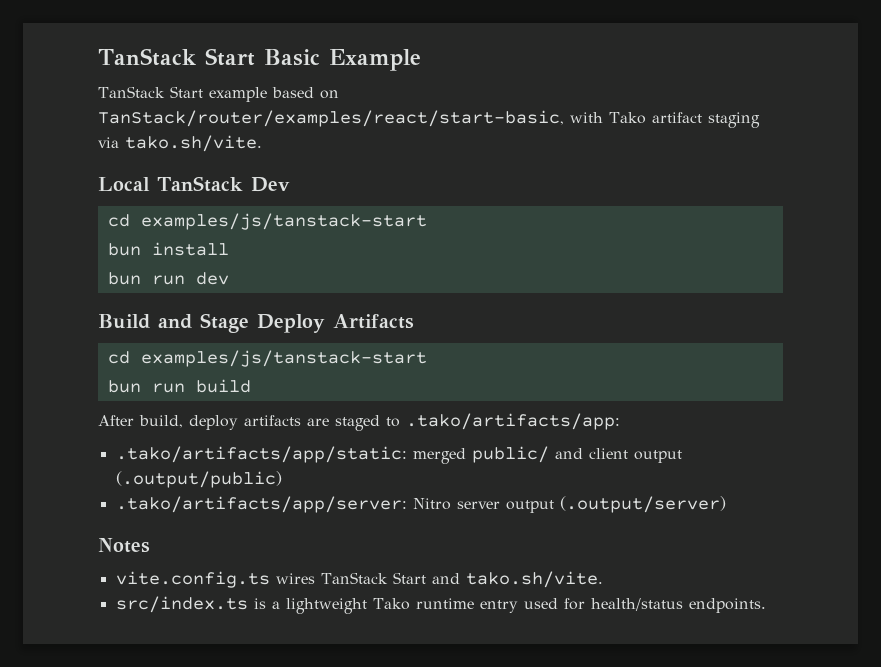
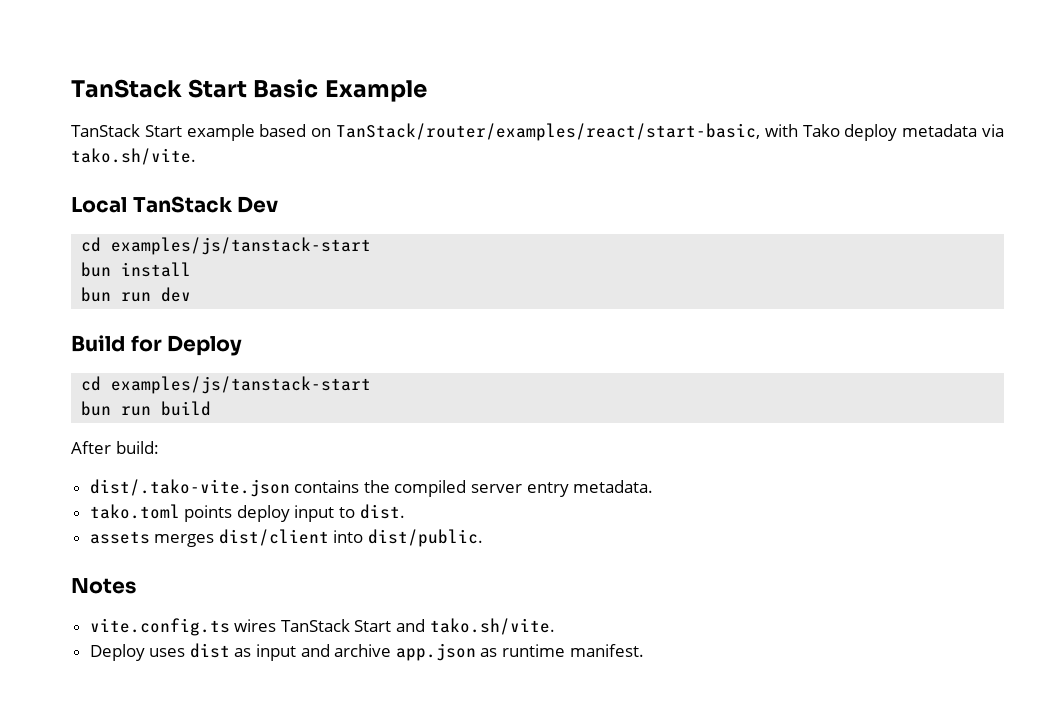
- TanStack Start example based on TanStack/router/examples/react/start-basic, with Tako artifact staging via tako.sh/vite.
+ TanStack Start example based on TanStack/router/examples/react/start-basic, with Tako deploy metadata via tako.sh/vite.
- Build and Stage Deploy Artifacts
+ Build for Deploy
- After build, deploy artifacts are staged to .tako/artifacts/app:
- .tako/artifacts/app/static: merged public/ and client output (.output/public)
- .tako/artifacts/app/server: Nitro server output (.output/server)
+ After build:
+ dist/.tako-vite.json contains the compiled server entry metadata.
+ tako.toml points deploy input to dist.
+ assets merges dist/client into dist/public.
- src/index.ts is a lightweight Tako runtime entry used for health/status endpoints.
+ Deploy uses dist as input and archive app.json as runtime manifest.

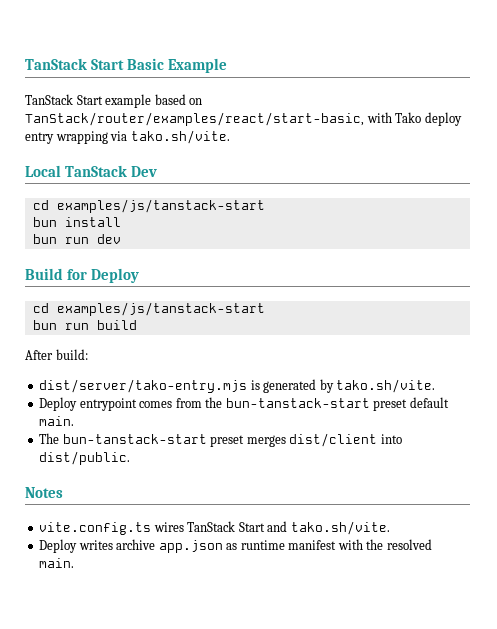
- TanStack Start example based on TanStack/router/examples/react/start-basic, with Tako deploy metadata via tako.sh/vite.
+ TanStack Start example based on TanStack/router/examples/react/start-basic, with Tako deploy entry wrapping via tako.sh/vite.
- dist/.tako-vite.json contains the compiled server entry metadata.
- tako.toml points deploy input to dist.
- assets merges dist/client into dist/public.
+ dist/server/tako-entry.mjs is generated by tako.sh/vite.
+ Deploy entrypoint comes from the bun-tanstack-start preset default main.
+ The bun-tanstack-start preset merges dist/client into dist/public.
- Deploy uses dist as input and archive app.json as runtime manifest.
+ Deploy writes archive app.json as runtime manifest with the resolved main.

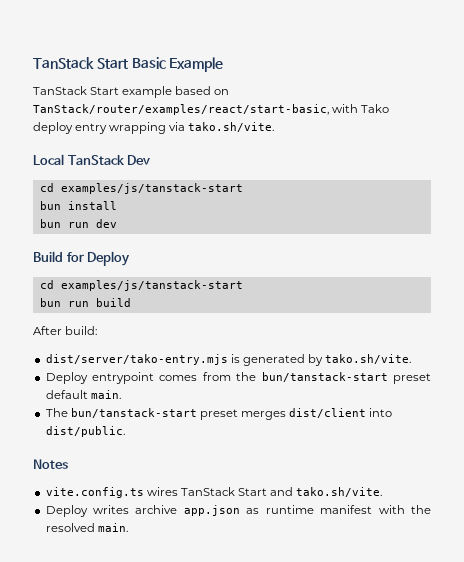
- Deploy entrypoint comes from the bun-tanstack-start preset default main.
+ Deploy entrypoint comes from the bun/tanstack-start preset default main.
- The bun-tanstack-start preset merges dist/client into dist/public.
+ The bun/tanstack-start preset merges dist/client into dist/public.

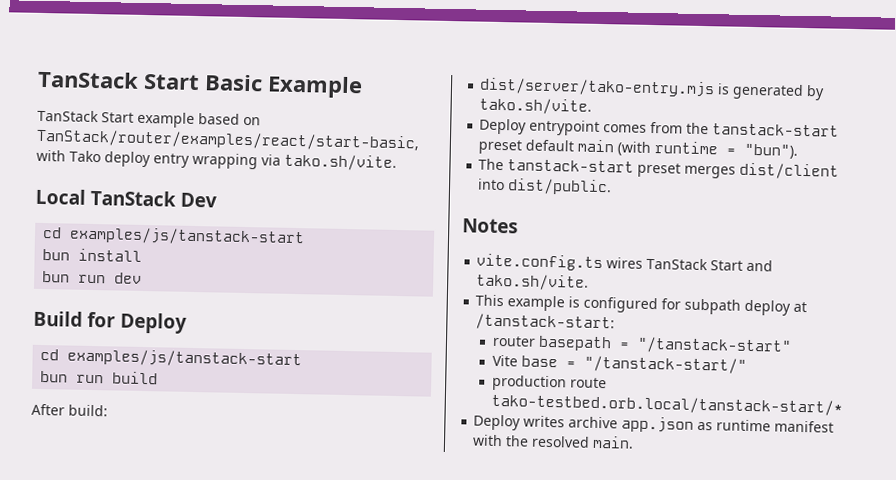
- Deploy entrypoint comes from the bun/tanstack-start preset default main.
+ Deploy entrypoint comes from the tanstack-start preset default main (with runtime = "bun").
- The bun/tanstack-start preset merges dist/client into dist/public.
+ The tanstack-start preset merges dist/client into dist/public.
+ This example is configured for subpath deploy at /tanstack-start:
+ router basepath = "/tanstack-start"
+ Vite base = "/tanstack-start/"
+ production route tako-testbed.orb.local/tanstack-start/*

